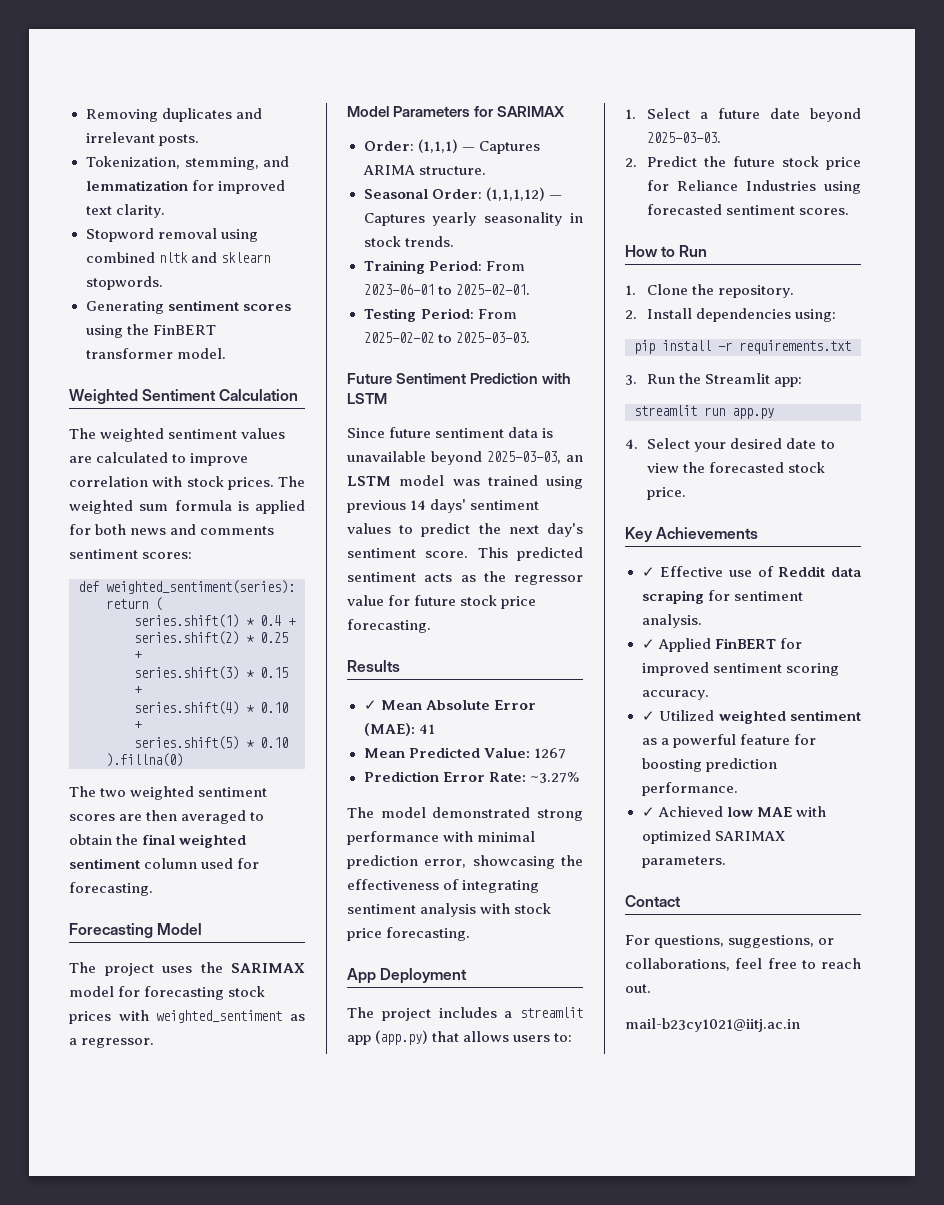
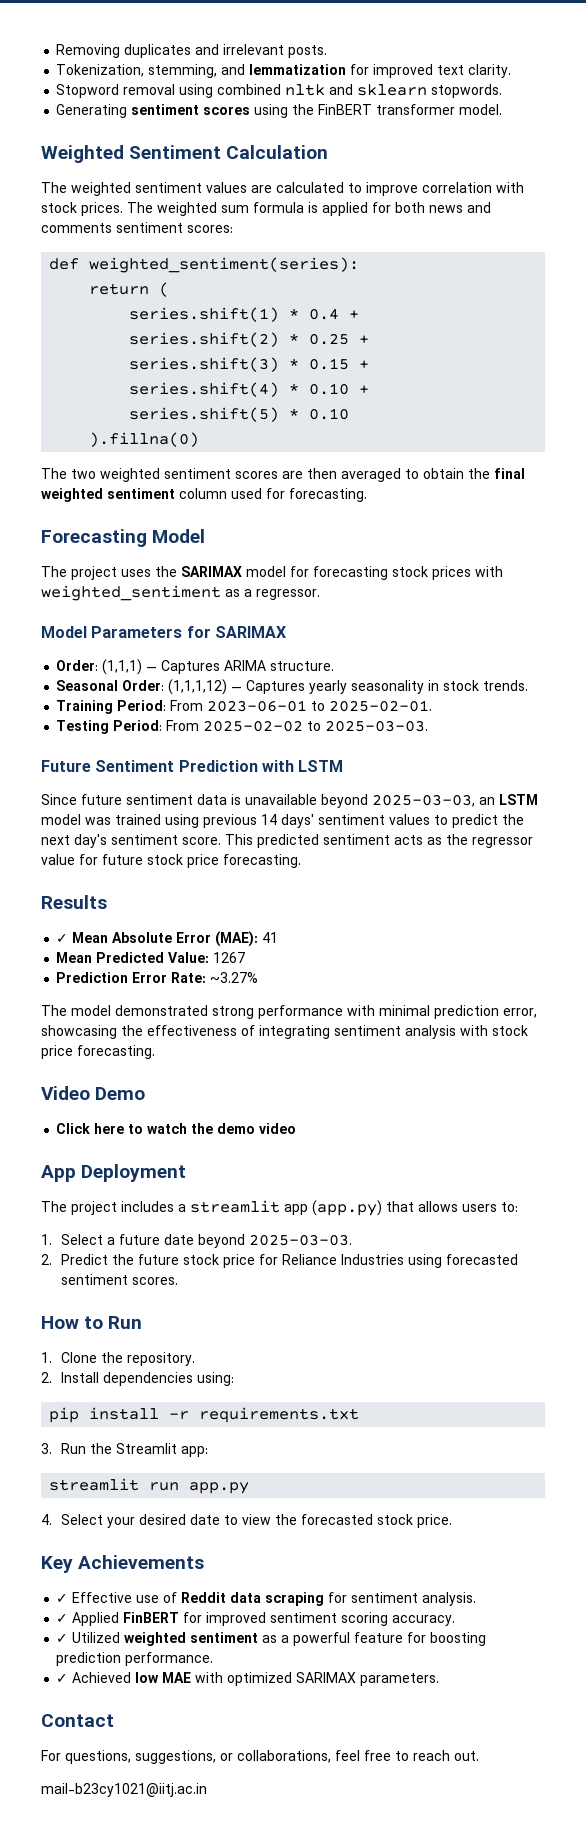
+ Video Demo
+ Click here to watch the demo video

